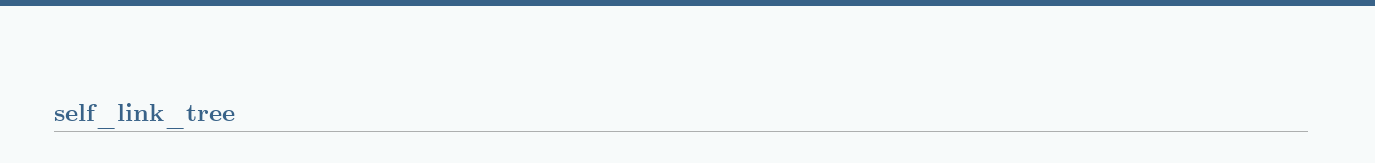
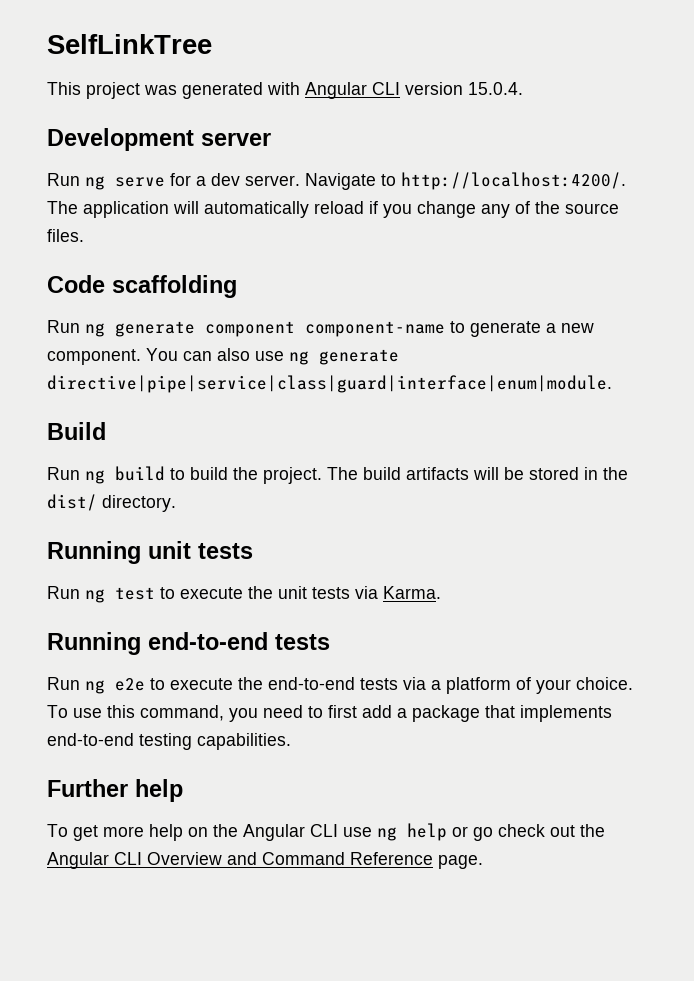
- self_link_tree
+ SelfLinkTree
+ This project was generated with Angular CLI version 15.0.4.
+ Development server
+ Run ng serve for a dev server. Navigate to http://localhost:4200/. The application will automatically reload if you change any of the source files.
+ Code scaffolding
+ Run ng generate component component-name to generate a new component. You can also use ng generate directive|pipe|service|class|guard|interface|enum|module.
+ Build
+ Run ng build to build the project. The build artifacts will be stored in the dist/ directory.
+ Running unit tests
+ Run ng test to execute the unit tests via Karma.
+ Running end-to-end tests
+ Run ng e2e to execute the end-to-end tests via a platform of your choice. To use this command, you need to first add a package that implements end-to-end testing capabilities.
+ Further help
+ To get more help on the Angular CLI use ng help or go check out the Angular CLI Overview and Command Reference page.

